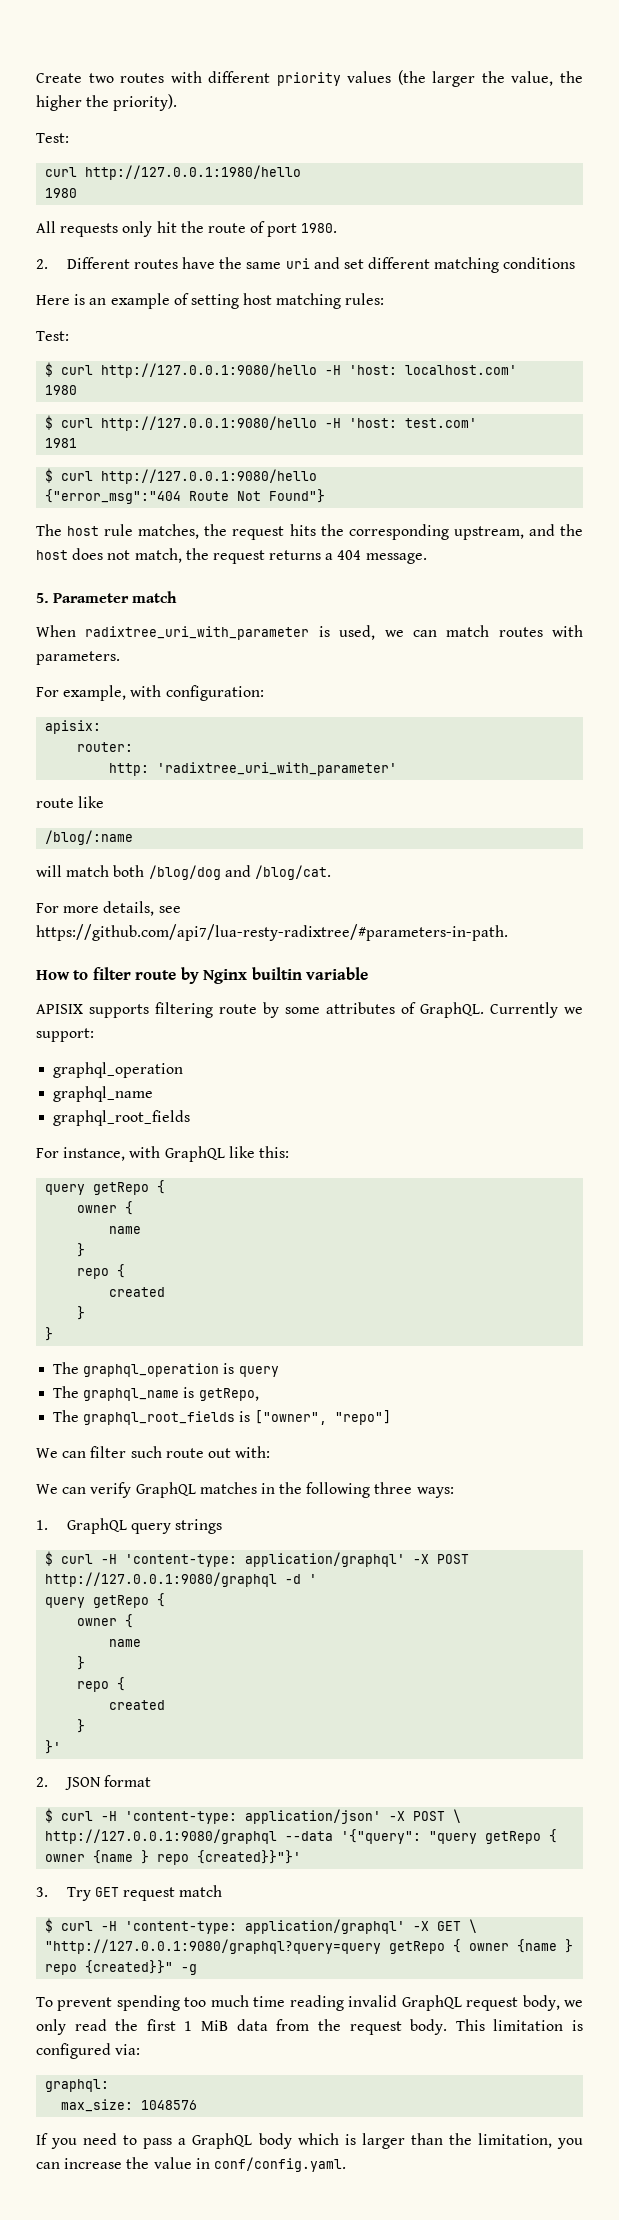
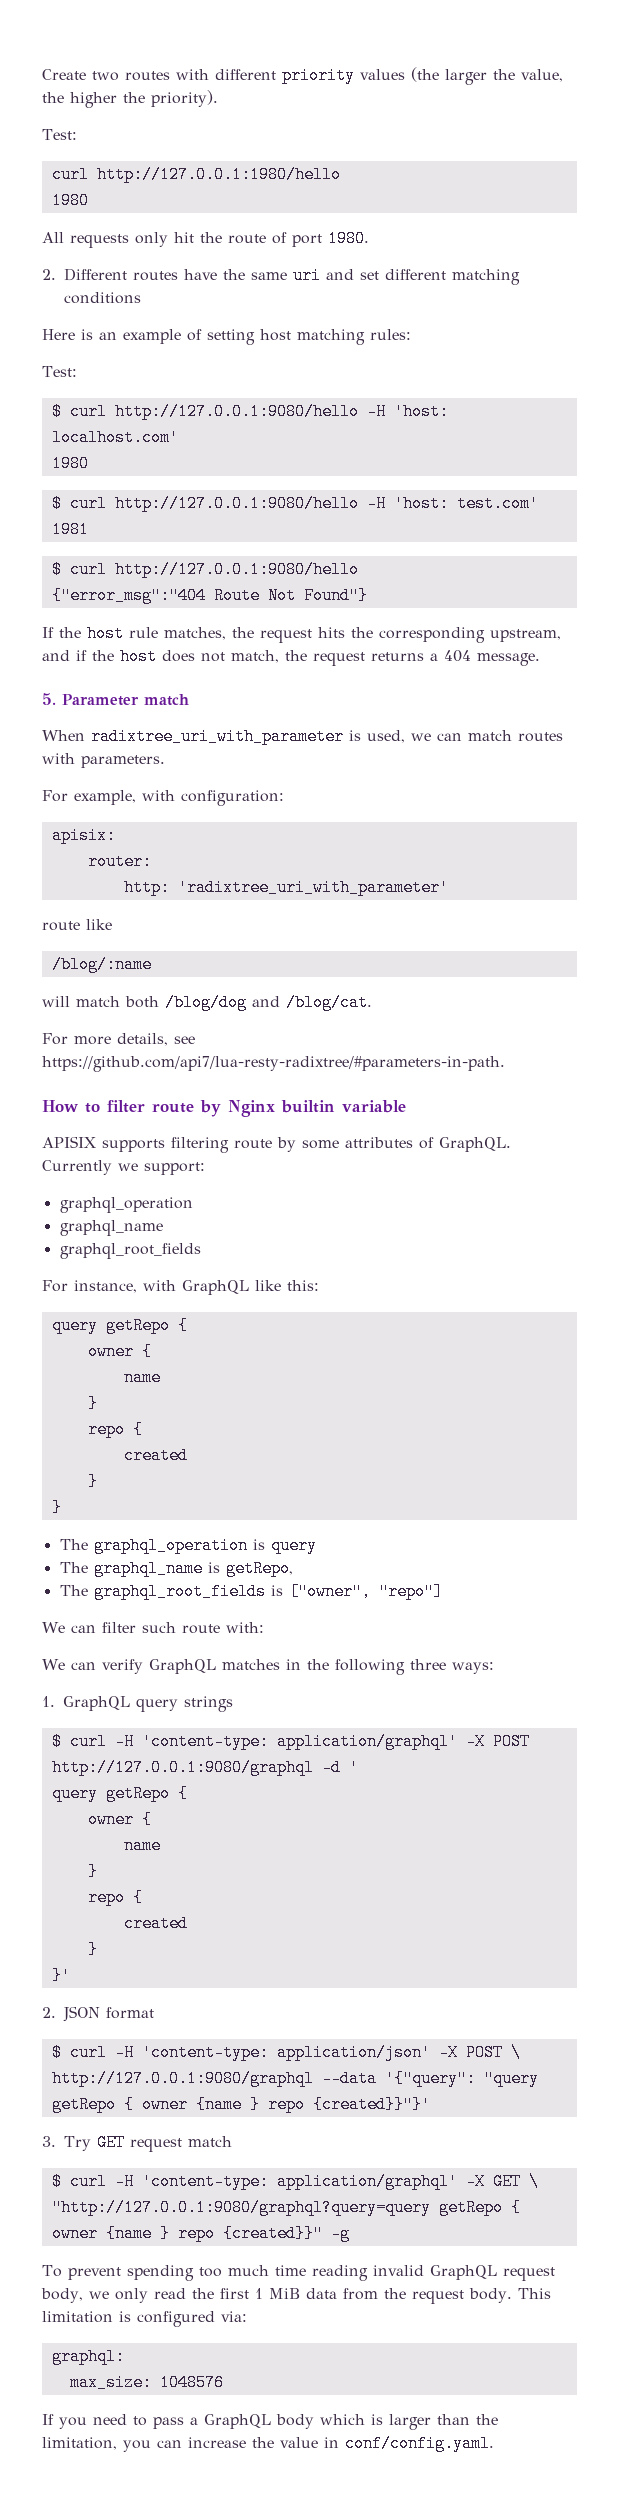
- The host rule matches, the request hits the corresponding upstream, and the host does not match, the request returns a 404 message.
+ If the host rule matches, the request hits the corresponding upstream, and if the host does not match, the request returns a 404 message.
- We can filter such route out with:
+ We can filter such route with:

